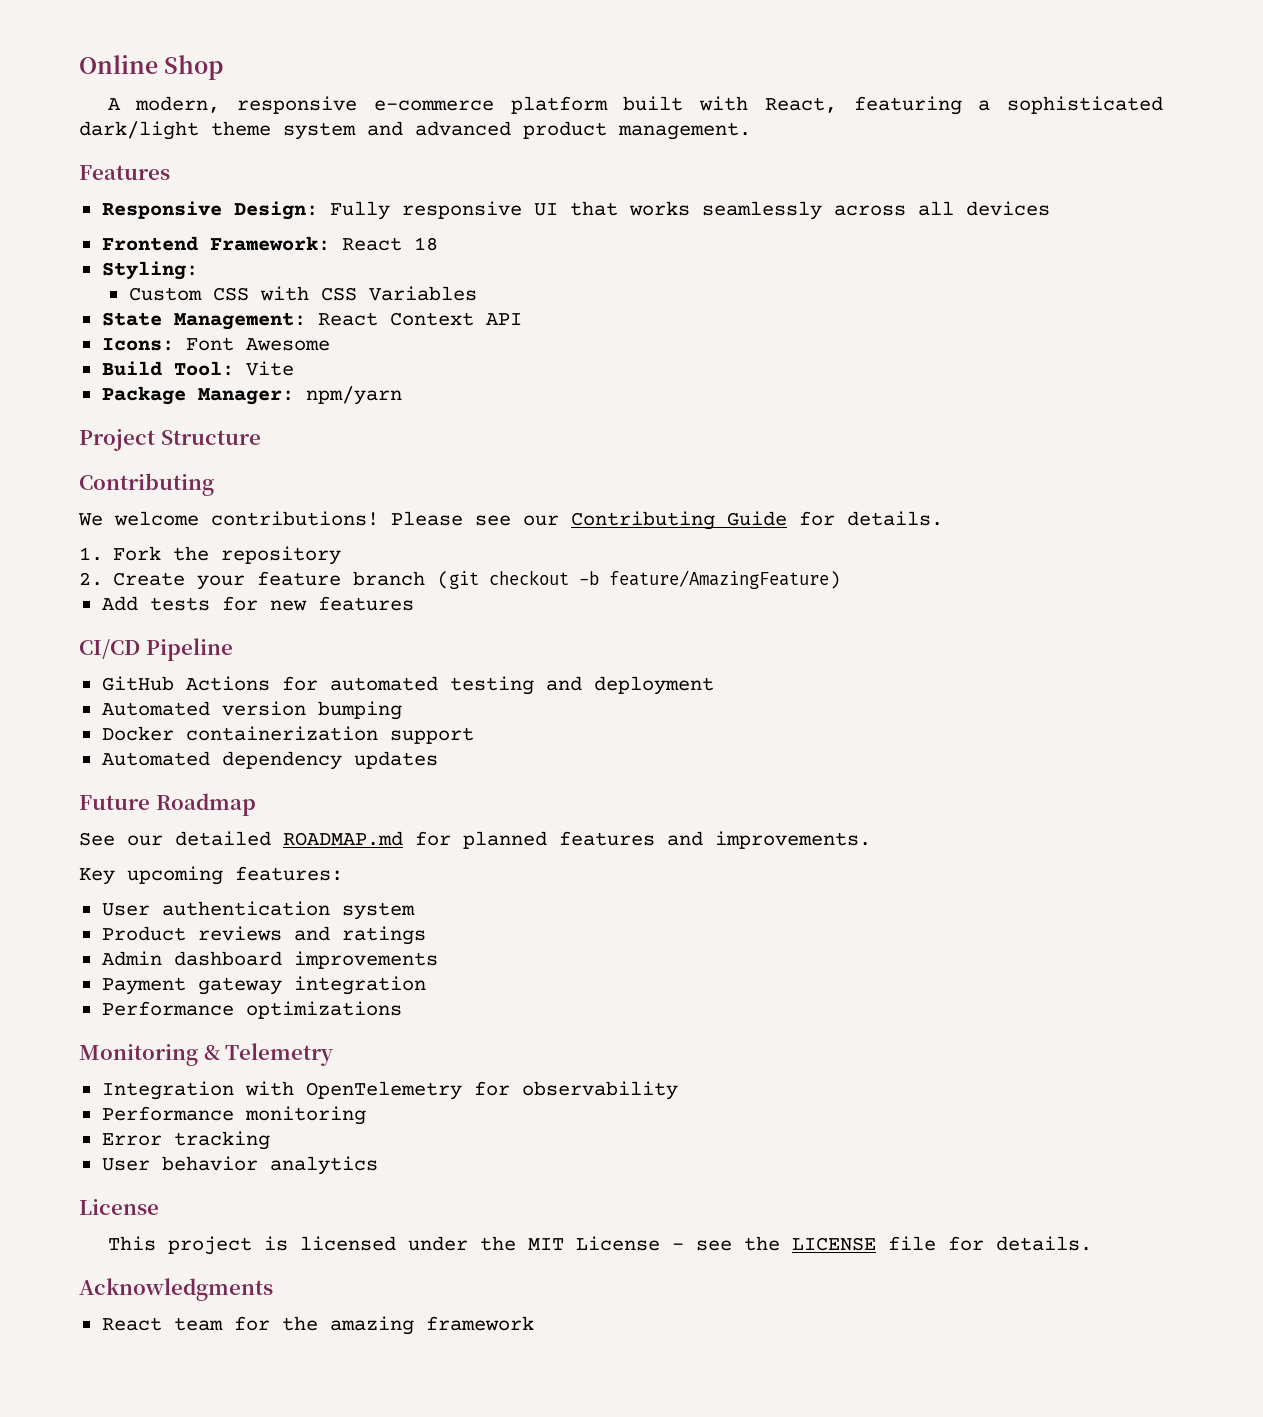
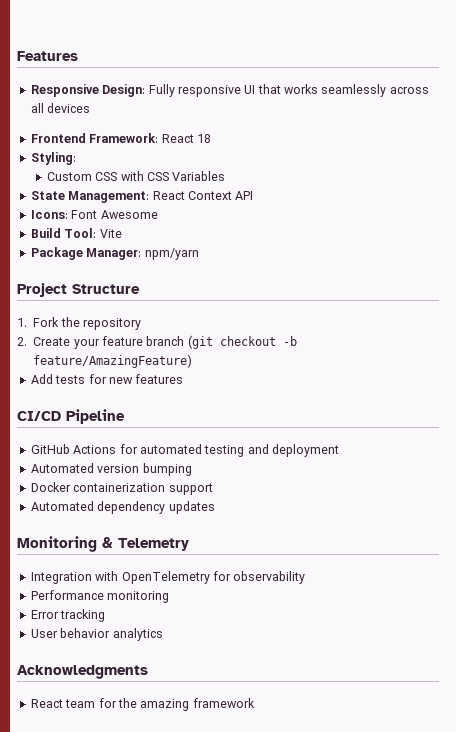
- Online Shop
- A modern, responsive e-commerce platform built with React, featuring a sophisticated dark/light theme system and advanced product management.
  Project Structure
- Contributing
- We welcome contributions! Please see our Contributing Guide for details.
- Future Roadmap
- See our detailed ROADMAP.md for planned features and improvements.
- Key upcoming features:
- User authentication system
- Product reviews and ratings
- Admin dashboard improvements
- Payment gateway integration
- Performance optimizations
  User behavior analytics
- License
- This project is licensed under the MIT License - see the LICENSE file for details.

